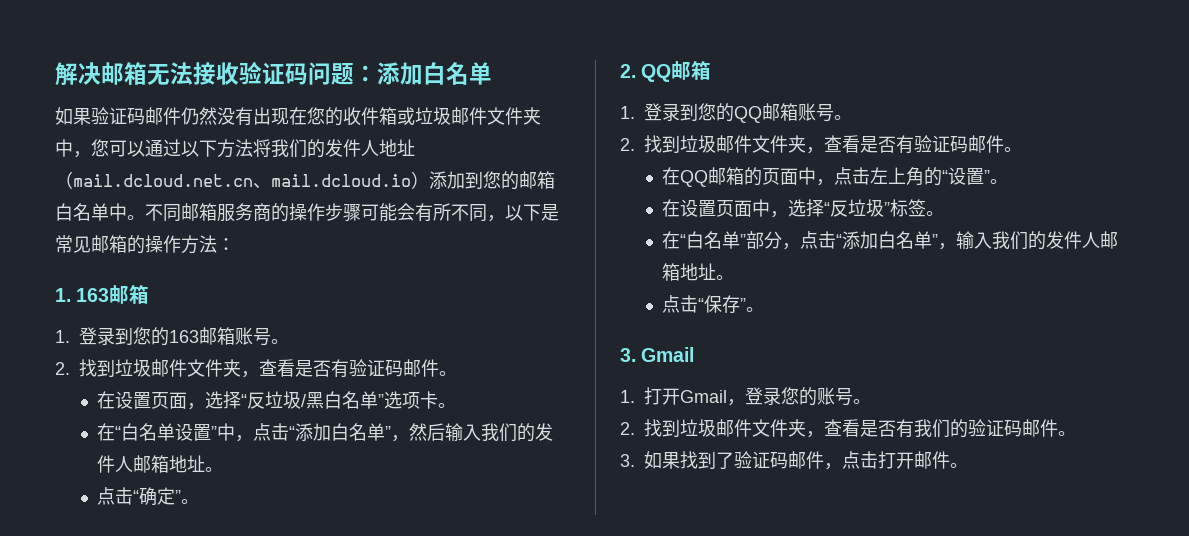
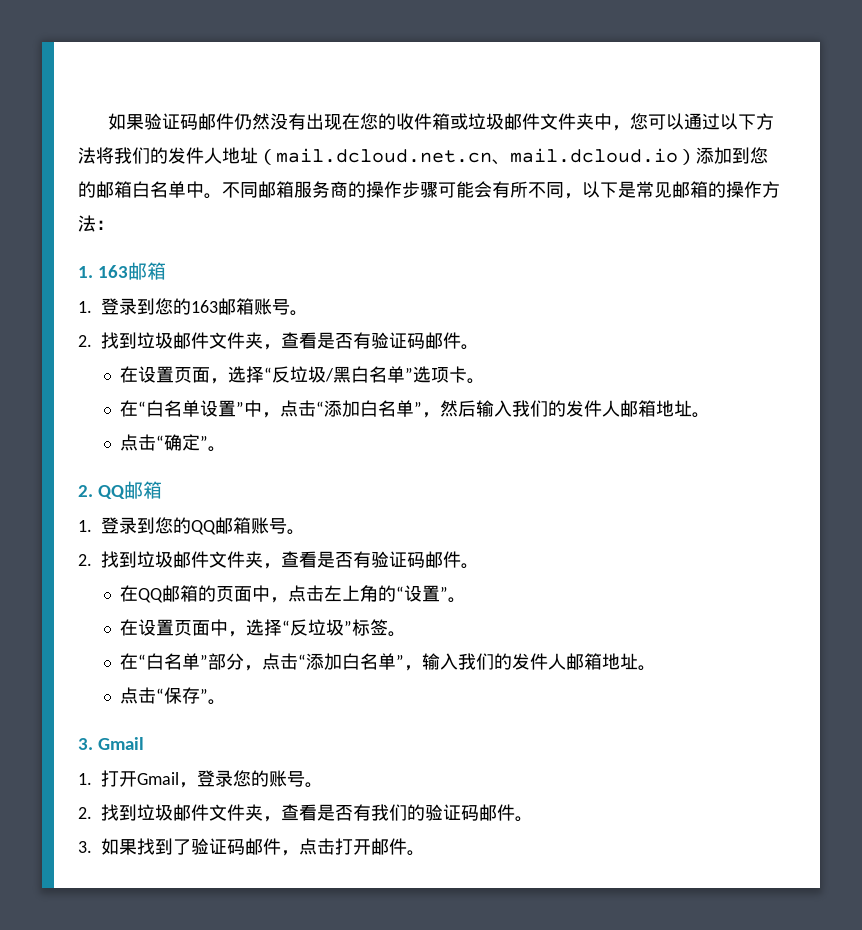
- 解决邮箱无法接收验证码问题：添加白名单

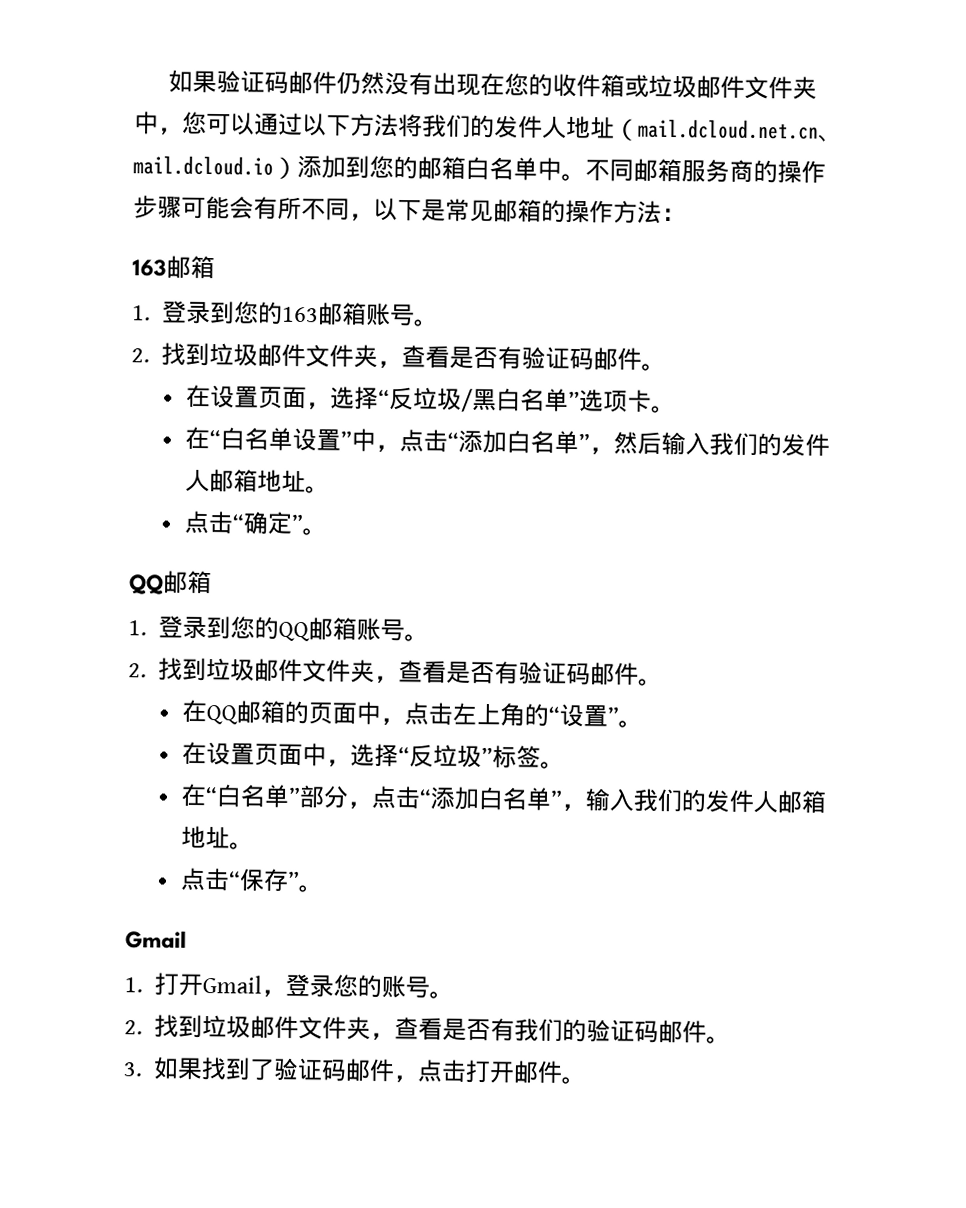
  不同邮箱服务商的操作步骤可能会有所不同，以下是常见邮箱的操作方法：
- 1. 163邮箱
+ 163邮箱
  点击“确定”。
- 2. QQ邮箱
+ QQ邮箱
  点击“保存”。
- 3. Gmail
+ Gmail

